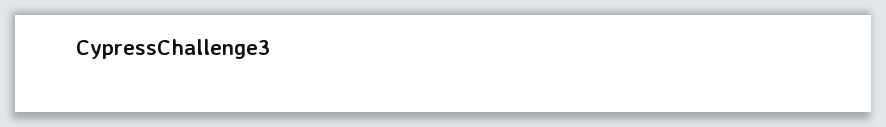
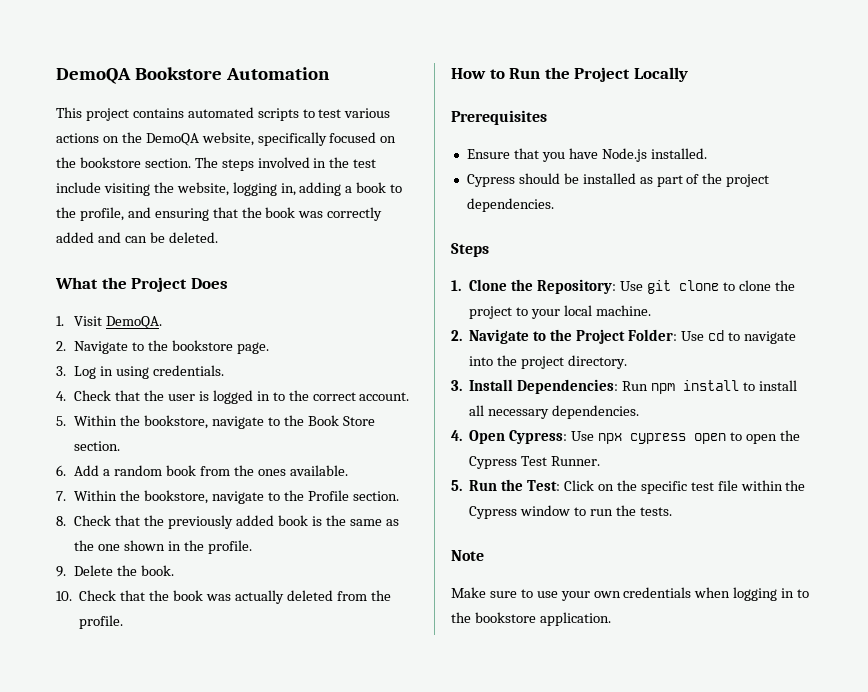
- CypressChallenge3
+ DemoQA Bookstore Automation
+ This project contains automated scripts to test various actions on the DemoQA website, specifically focused on the bookstore section. The steps involved in the test include visiting the website, logging in, adding a book to the profile, and ensuring that the book was correctly added and can be deleted.
+ What the Project Does
+ 1. Visit DemoQA.
+ 2. Navigate to the bookstore page.
+ 3. Log in using credentials.
+ 4. Check that the user is logged in to the correct account.
+ 5. Within the bookstore, navigate to the Book Store section.
+ 6. Add a random book from the ones available.
+ 7. Within the bookstore, navigate to the Profile section.
+ 8. Check that the previously added book is the same as the one shown in the profile.
+ 9. Delete the book.
+ 10. Check that the book was actually deleted from the profile.
+ How to Run the Project Locally
+ Prerequisites
+ Ensure that you have Node.js installed.
+ Cypress should be installed as part of the project dependencies.
+ Steps
+ 1. Clone the Repository: Use git clone to clone the project to your local machine.
+ 2. Navigate to the Project Folder: Use cd to navigate into the project directory.
+ 3. Install Dependencies: Run npm install to install all necessary dependencies.
+ 4. Open Cypress: Use npx cypress open to open the Cypress Test Runner.
+ 5. Run the Test: Click on the specific test file within the Cypress window to run the tests.
+ Note
+ Make sure to use your own credentials when logging in to the bookstore application.

